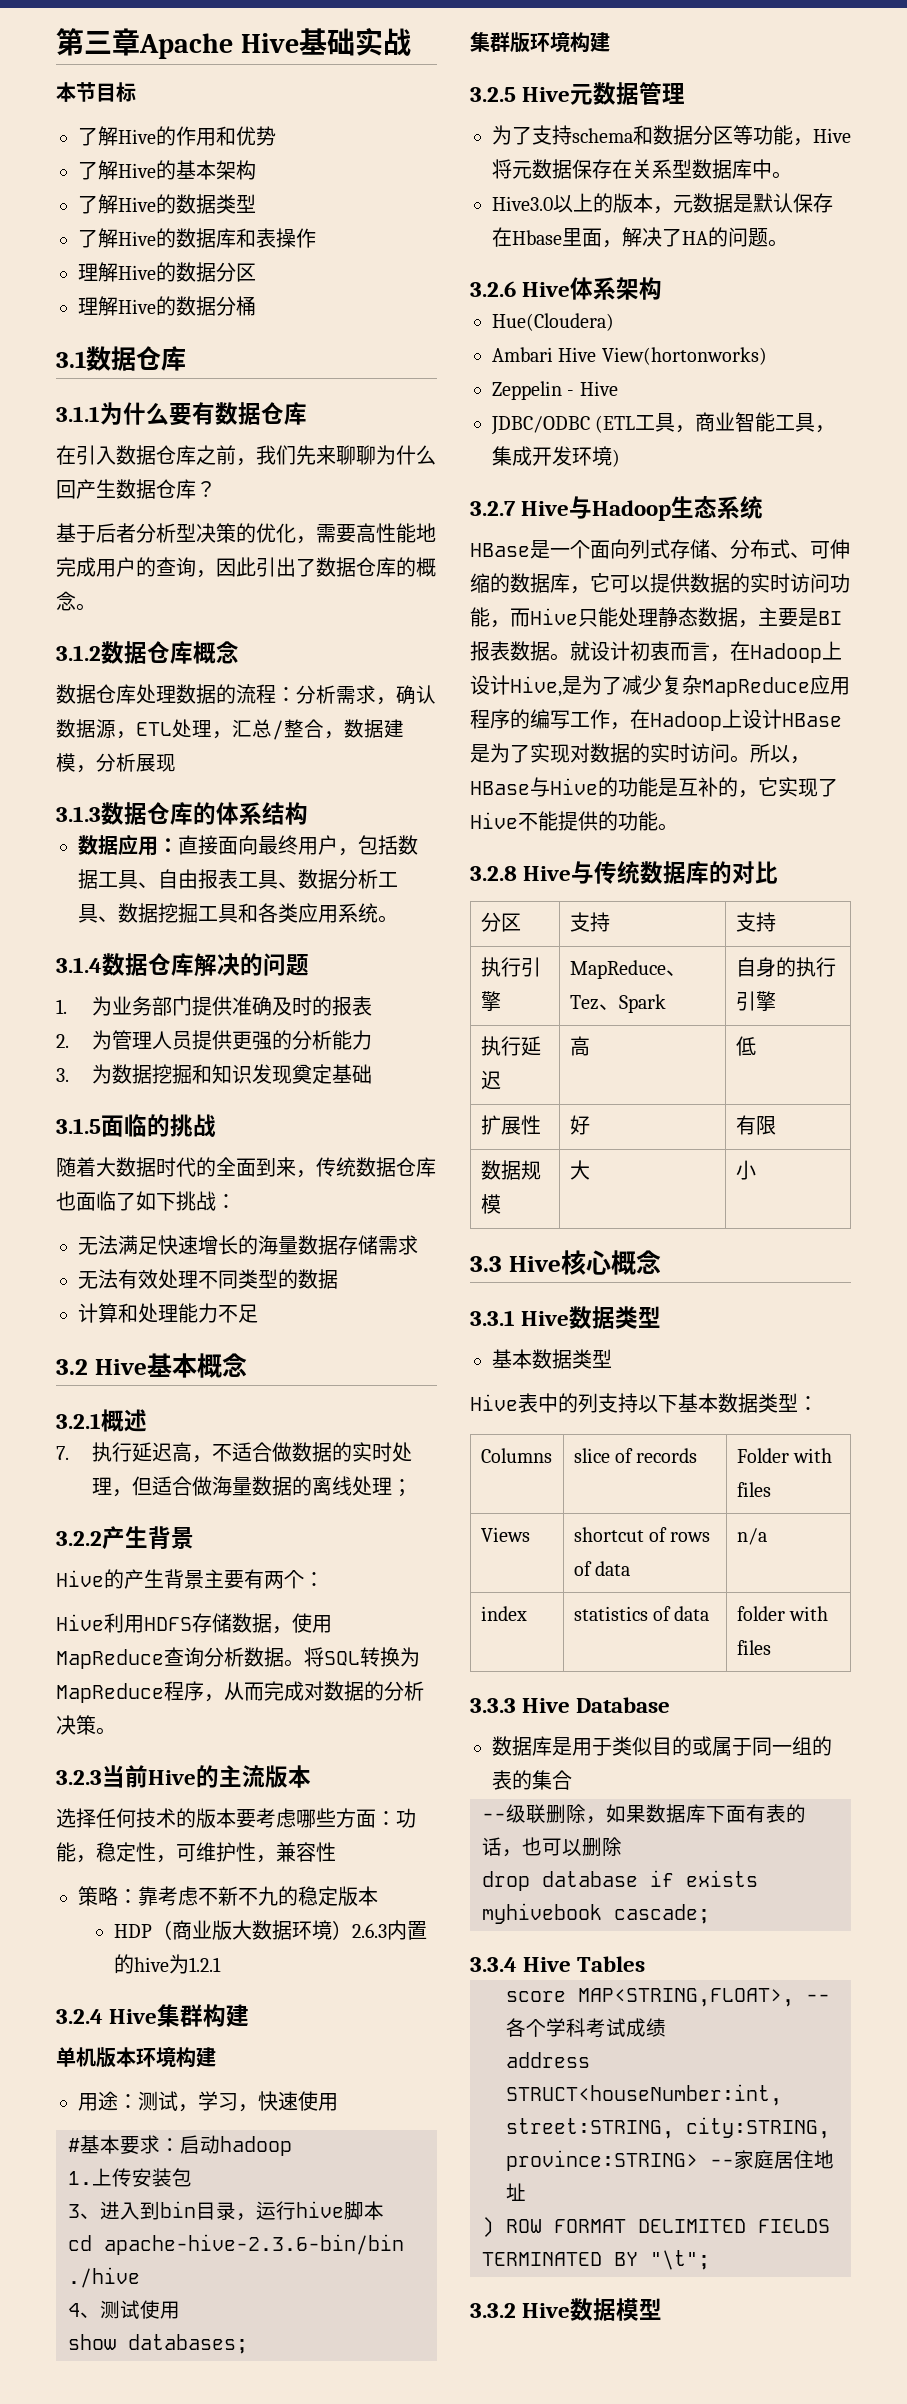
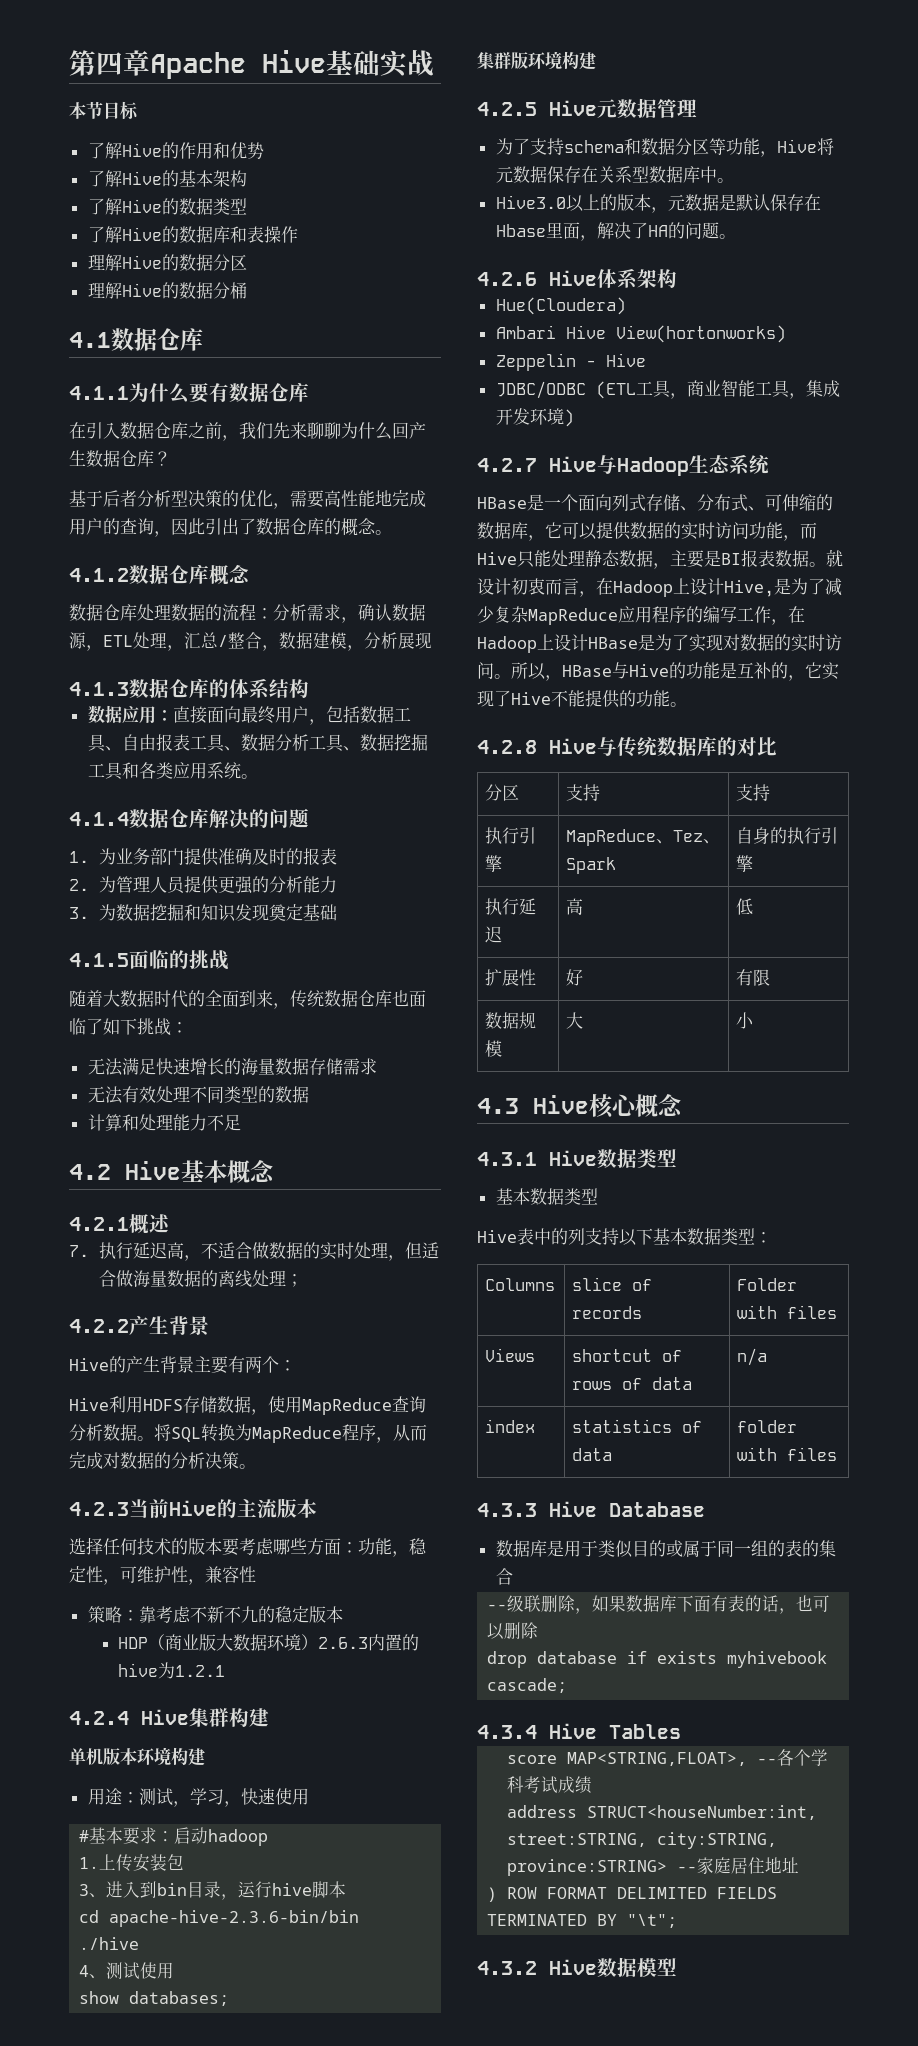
- 第三章Apache Hive基础实战
+ 第四章Apache Hive基础实战
- 3.1数据仓库
- 3.1.1为什么要有数据仓库
+ 4.1数据仓库
+ 4.1.1为什么要有数据仓库
- 3.1.2数据仓库概念
+ 4.1.2数据仓库概念
- 3.1.3数据仓库的体系结构
+ 4.1.3数据仓库的体系结构
- 3.1.4数据仓库解决的问题
+ 4.1.4数据仓库解决的问题
- 3.1.5面临的挑战
+ 4.1.5面临的挑战
- 3.2 Hive基本概念
+ 4.2 Hive基本概念
- 3.2.1概述
+ 4.2.1概述
- 3.2.2产生背景
+ 4.2.2产生背景
- 3.2.3当前Hive的主流版本
+ 4.2.3当前Hive的主流版本
- 3.2.4 Hive集群构建
+ 4.2.4 Hive集群构建
- 3.2.5 Hive元数据管理
+ 4.2.5 Hive元数据管理
- 3.2.6 Hive体系架构
+ 4.2.6 Hive体系架构
- 3.2.7 Hive与Hadoop生态系统
+ 4.2.7 Hive与Hadoop生态系统
- 3.2.8 Hive与传统数据库的对比
+ 4.2.8 Hive与传统数据库的对比
- 3.3 Hive核心概念
+ 4.3 Hive核心概念
- 3.3.1 Hive数据类型
+ 4.3.1 Hive数据类型
- 3.3.3 Hive Database
+ 4.3.3 Hive Database
- 3.3.4 Hive Tables
+ 4.3.4 Hive Tables
- 3.3.2 Hive数据模型
+ 4.3.2 Hive数据模型

